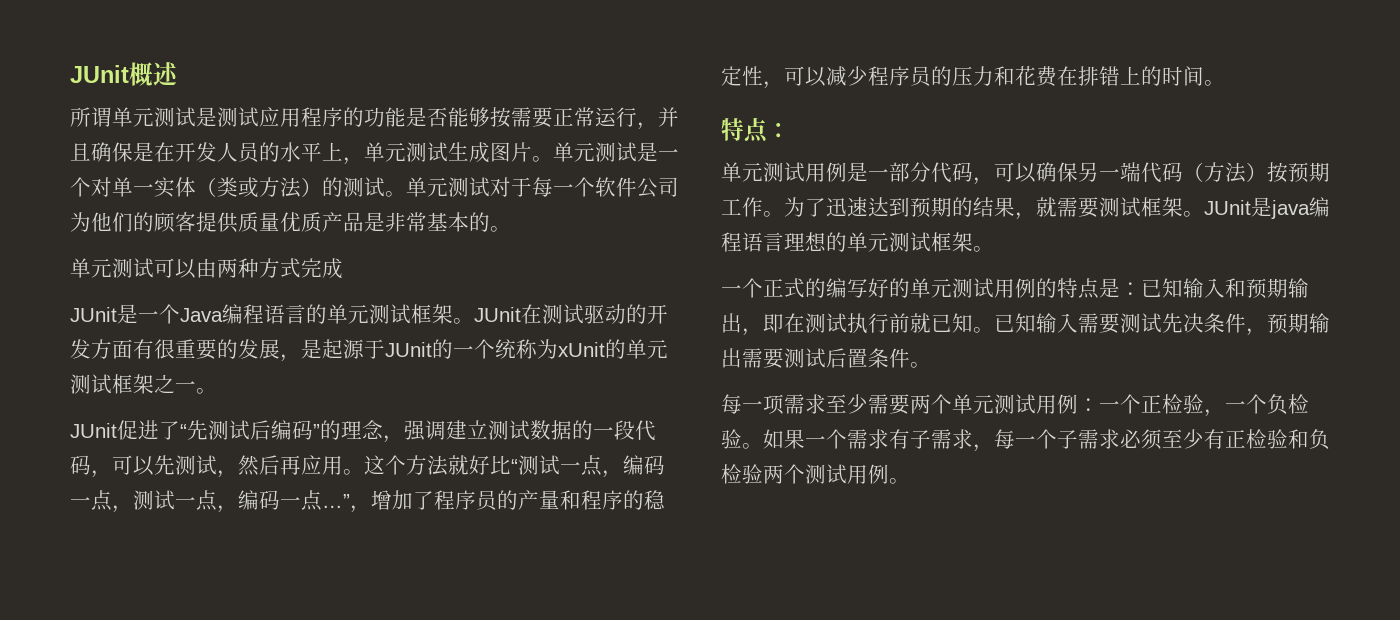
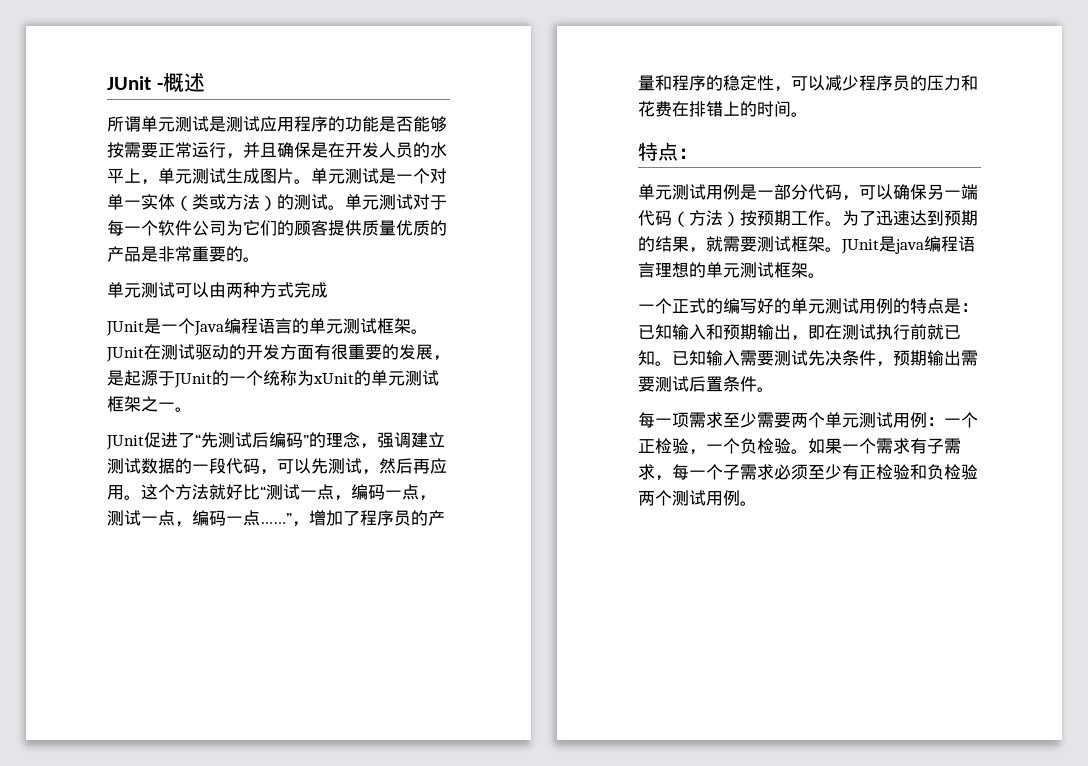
- JUnit概述
+ JUnit -概述
- 单元测试对于每一个软件公司为他们的顾客提供质量优质产品是非常基本的。
+ 单元测试对于每一个软件公司为它们的顾客提供质量优质的产品是非常重要的。
- 这个方法就好比“测试一点，编码一点，测试一点，编码一点…”
+ 这个方法就好比“测试一点，编码一点，测试一点，编码一点……”

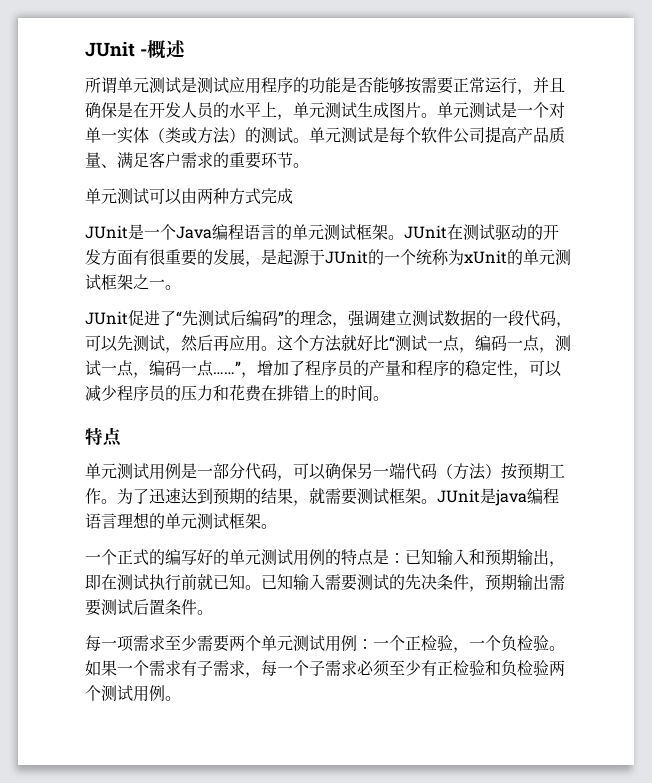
- 单元测试对于每一个软件公司为它们的顾客提供质量优质的产品是非常重要的。
+ 单元测试是每个软件公司提高产品质量、满足客户需求的重要环节。
  ，增加了程序员的产量和程序的稳定性，可以减少程序员的压力和花费在排错上的时间。
- 特点：
+ 特点
- 已知输入需要测试先决条件，预期输出需要测试后置条件。
+ 已知输入需要测试的先决条件，预期输出需要测试后置条件。

